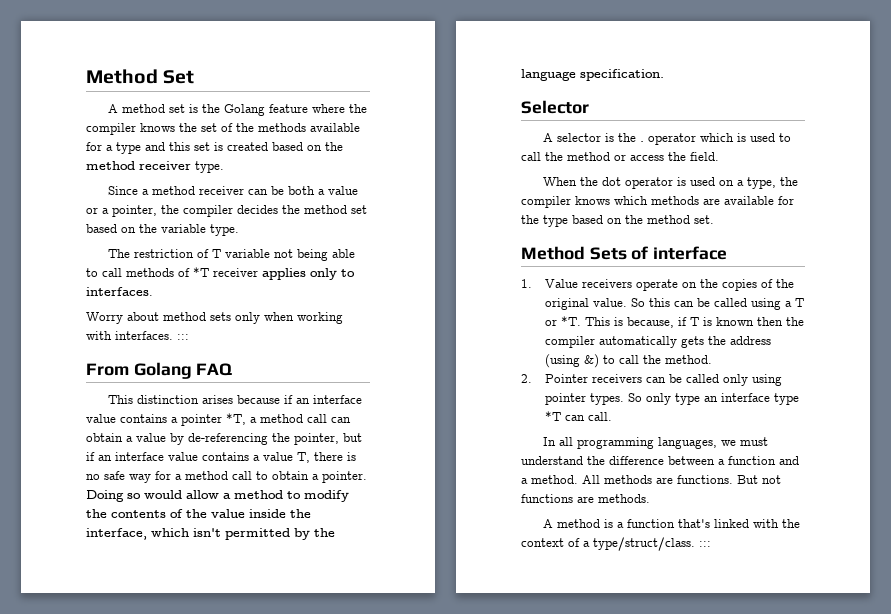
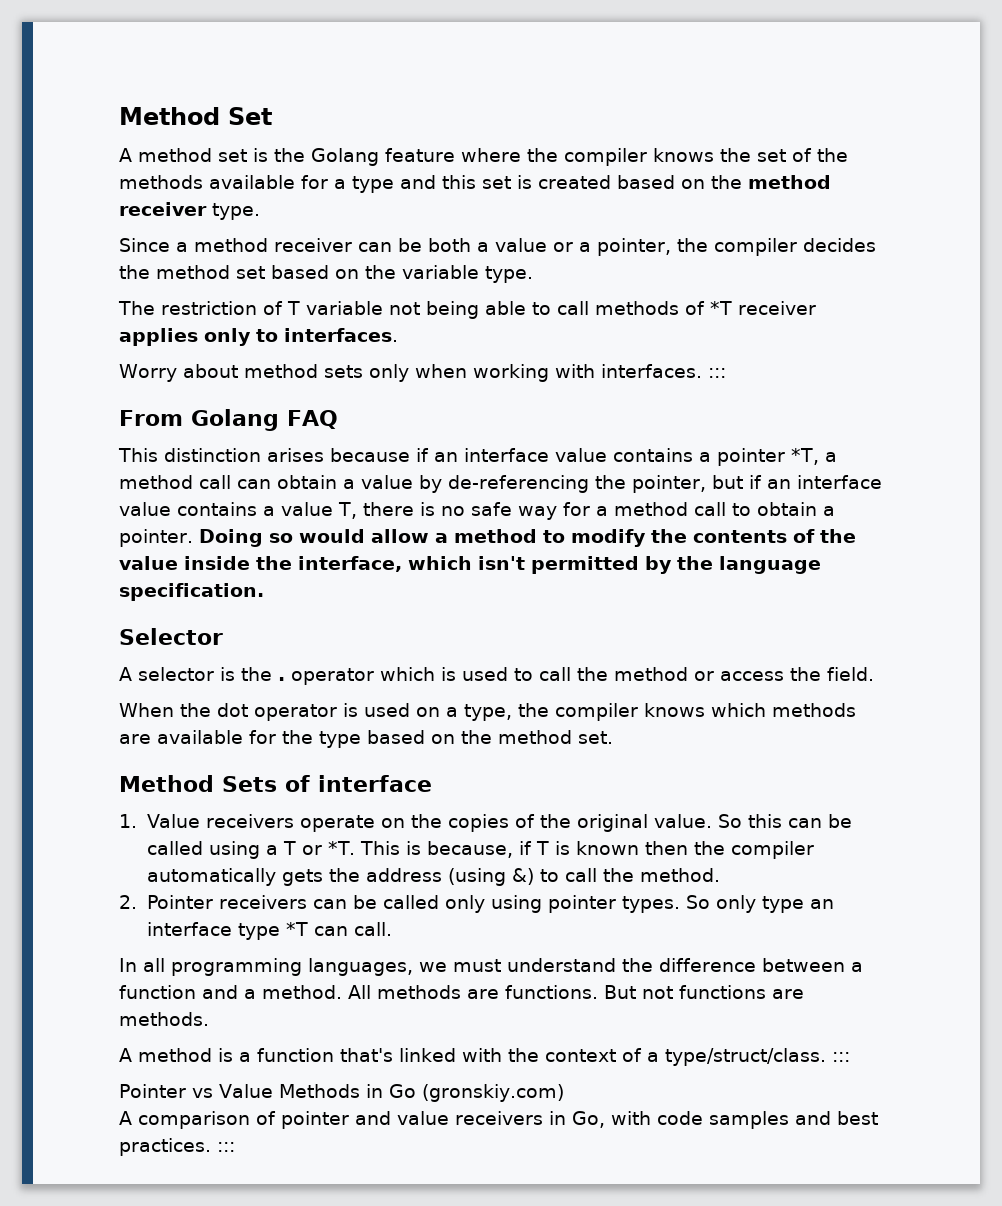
+ Pointer vs Value Methods in Go (gronskiy.com)
+ A comparison of pointer and value receivers in Go, with code samples and best practices. :::

